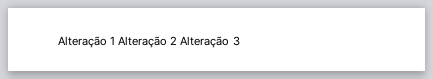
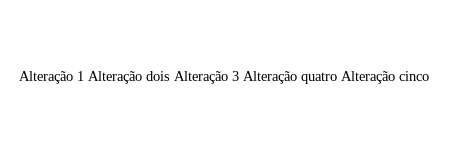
- Alteração 1 Alteração 2 Alteração 3
+ Alteração 1 Alteração dois Alteração 3 Alteração quatro Alteração cinco

